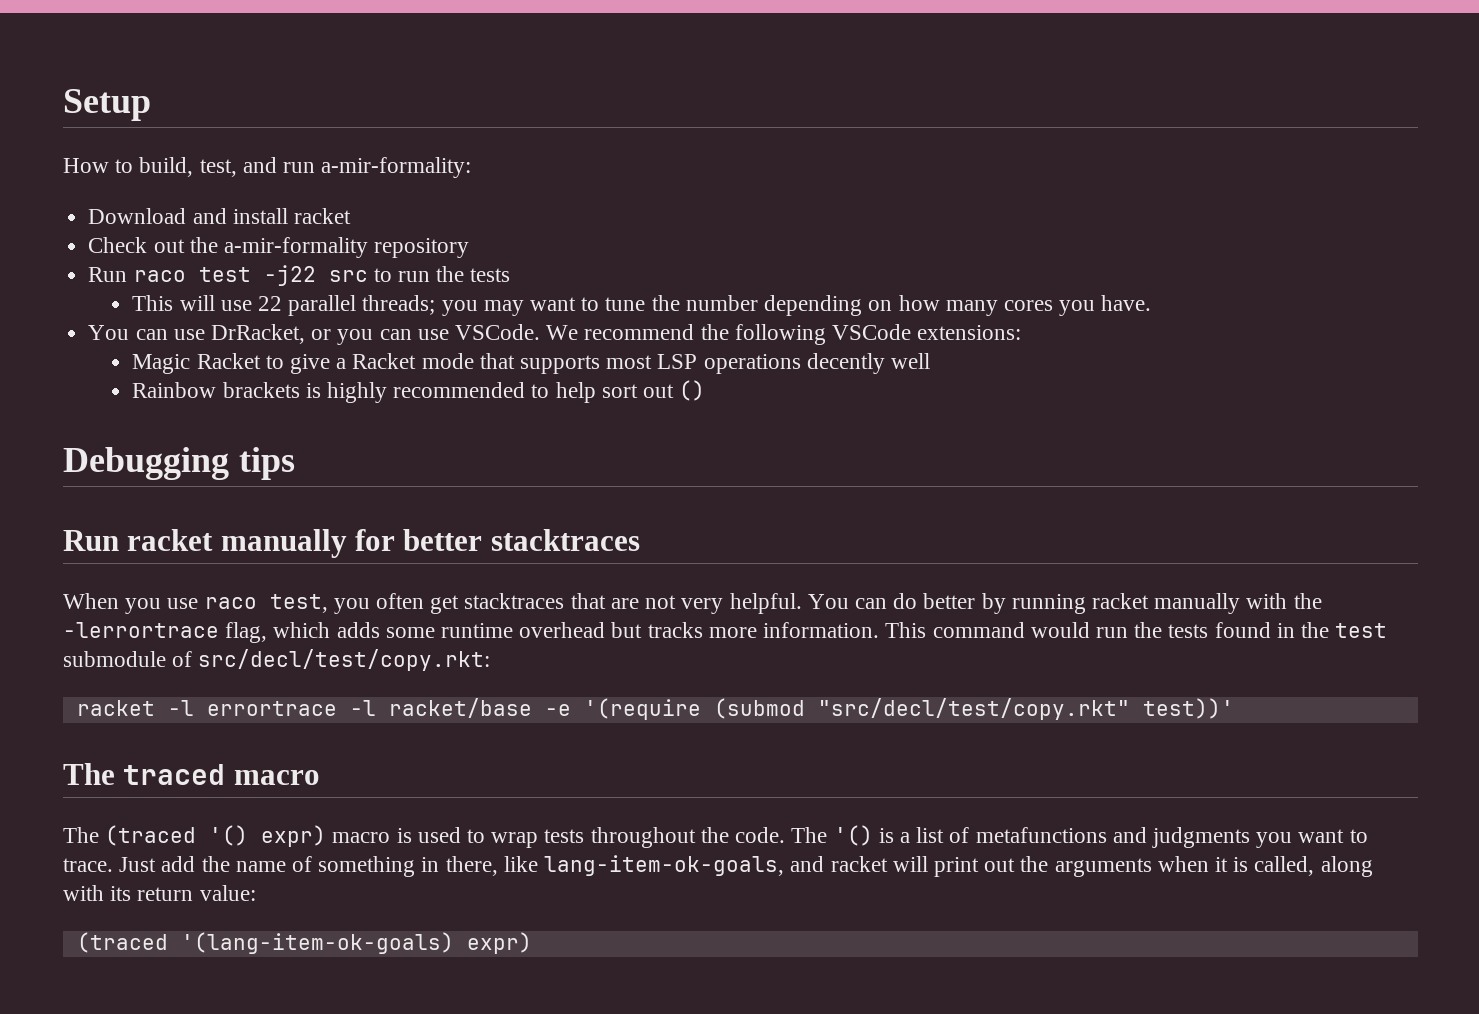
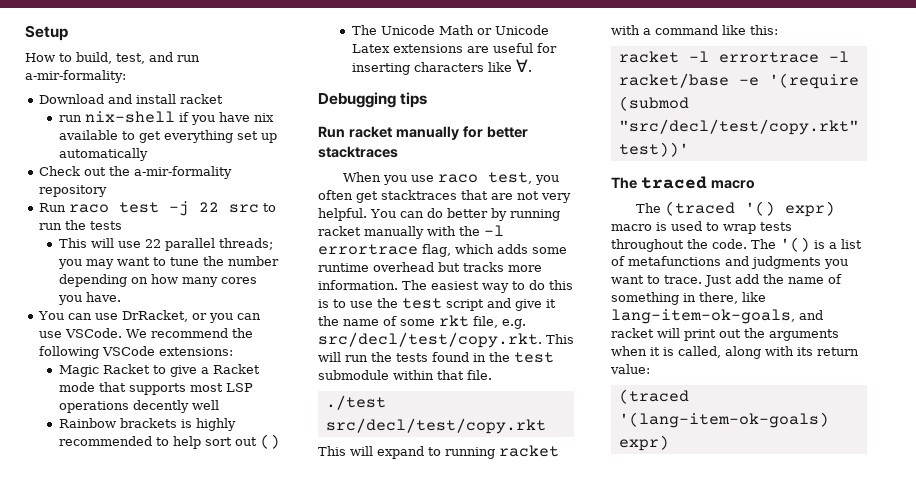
+ run nix-shell if you have nix available to get everything set up automatically
- Run raco test -j22 src to run the tests
+ Run raco test -j 22 src to run the tests
+ The Unicode Math or Unicode Latex extensions are useful for inserting characters like ∀.
- You can do better by running racket manually with the -lerrortrace flag, which adds some runtime overhead but tracks more information.
+ You can do better by running racket manually with the -l errortrace flag, which adds some runtime overhead but tracks more information.
- This command would run the tests found in the test submodule of src/decl/test/copy.rkt:
+ The easiest way to do this is to use the test script and give it the name of some rkt file, e.g. src/decl/test/copy.rkt. This will run the tests found in the test submodule within that file.
+ ./test src/decl/test/copy.rkt
+ This will expand to running racket with a command like this:

